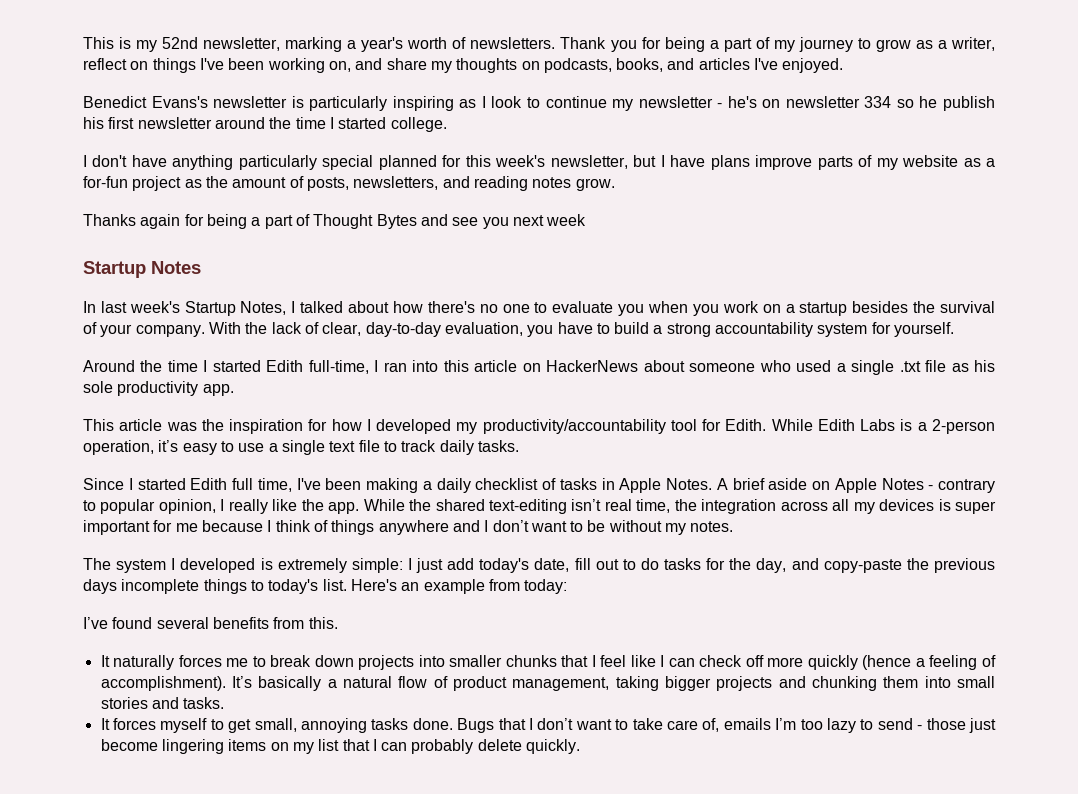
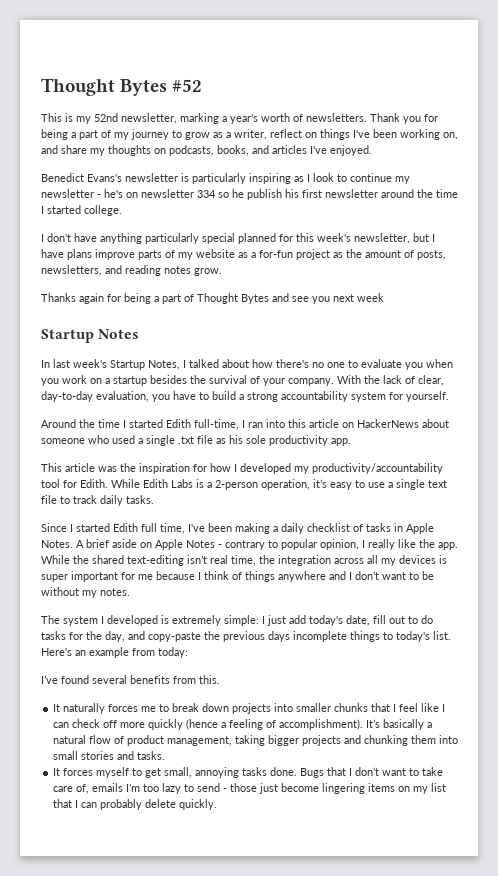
+ Thought Bytes #52

